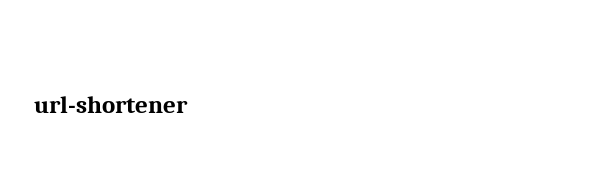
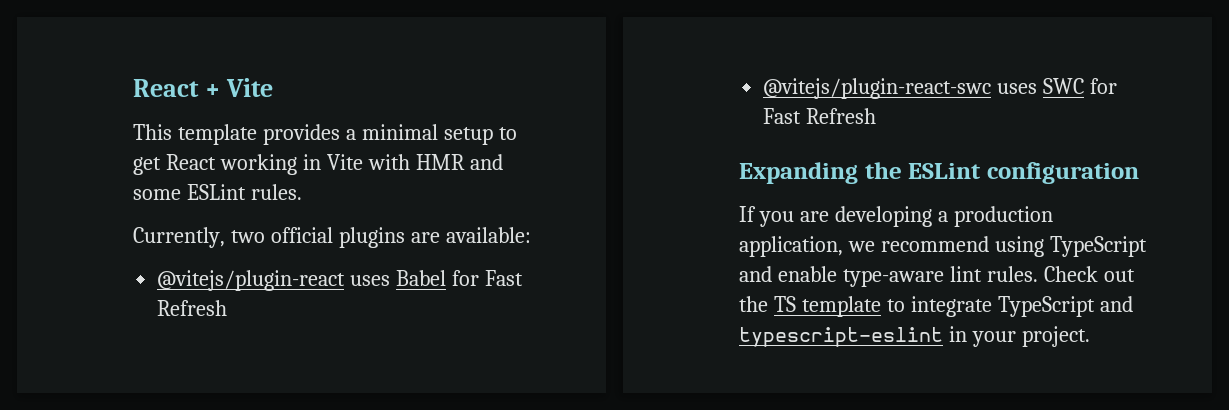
- url-shortener
+ React + Vite
+ This template provides a minimal setup to get React working in Vite with HMR and some ESLint rules.
+ Currently, two official plugins are available:
+ @vitejs/plugin-react uses Babel for Fast Refresh
+ @vitejs/plugin-react-swc uses SWC for Fast Refresh
+ Expanding the ESLint configuration
+ If you are developing a production application, we recommend using TypeScript and enable type-aware lint rules. Check out the TS template to integrate TypeScript and typescript-eslint in your project.

